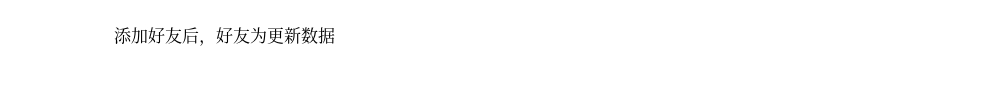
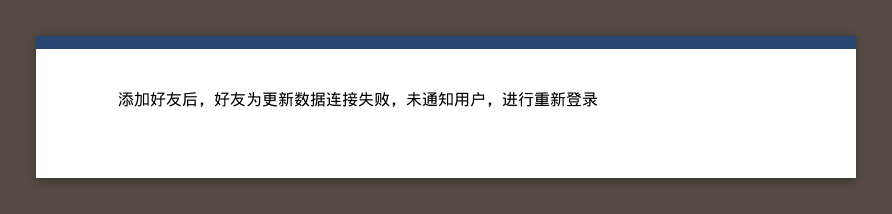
- 添加好友后，好友为更新数据
+ 添加好友后，好友为更新数据连接失败，未通知用户，进行重新登录

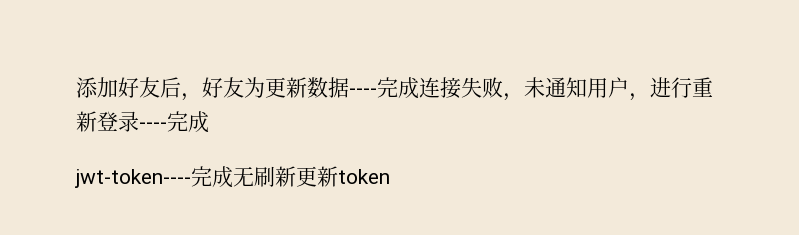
- 添加好友后，好友为更新数据连接失败，未通知用户，进行重新登录
+ 添加好友后，好友为更新数据----完成连接失败，未通知用户，进行重新登录----完成
+ jwt-token----完成无刷新更新token

